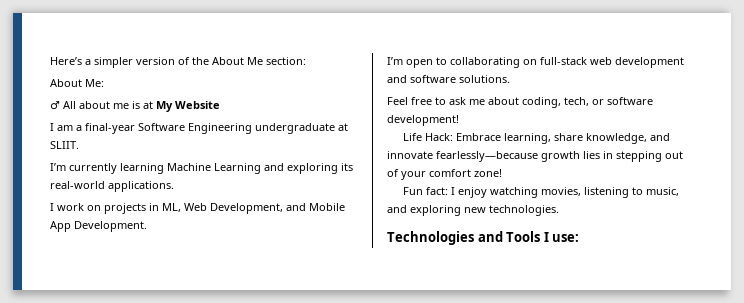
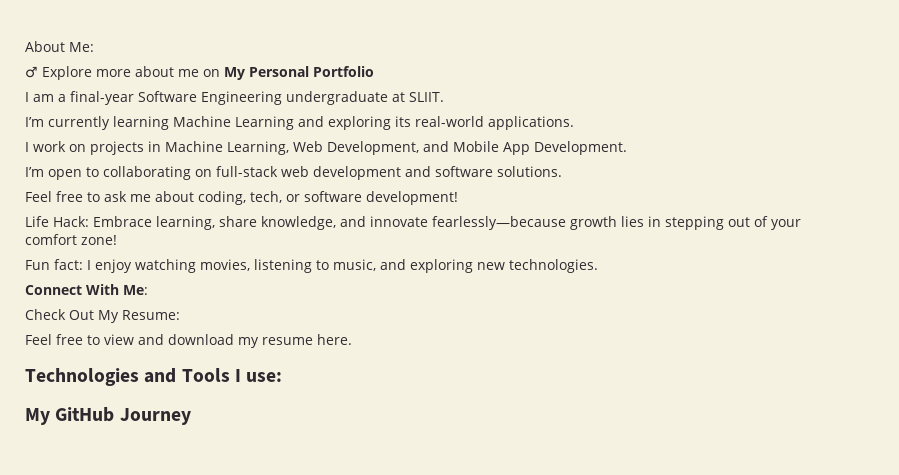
- Here’s a simpler version of the About Me section:
  About Me:
- ♂ All about me is at My Website
+ ♂ Explore more about me on My Personal Portfolio
- I work on projects in ML, Web Development, and Mobile App Development.
+ I work on projects in Machine Learning, Web Development, and Mobile App Development.
+ Connect With Me:
+ Check Out My Resume:
+ Feel free to view and download my resume here.
+ My GitHub Journey

